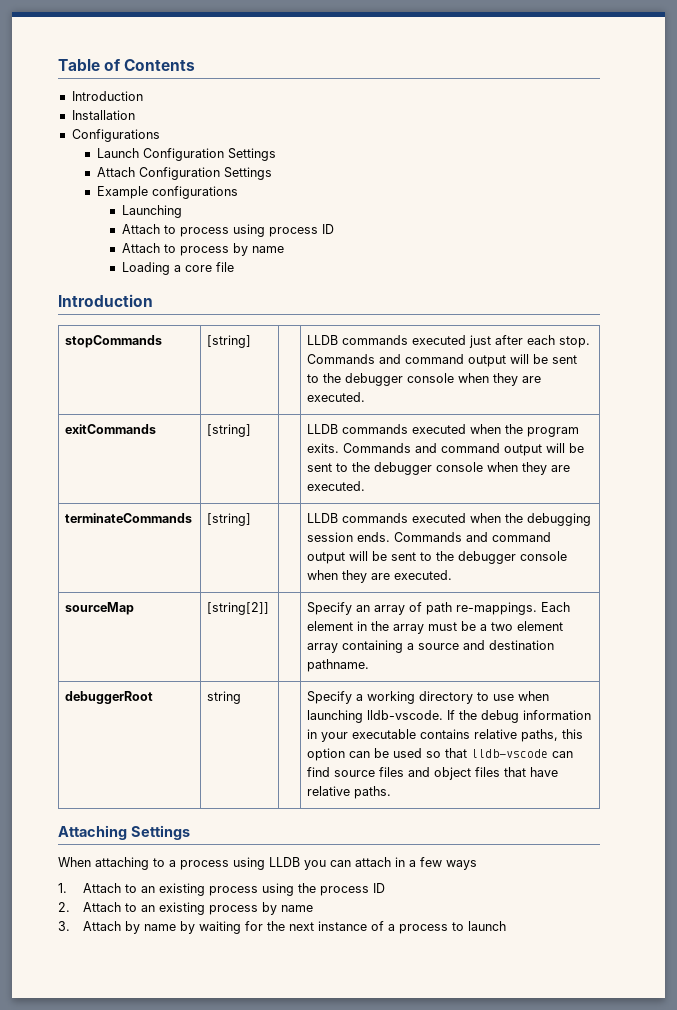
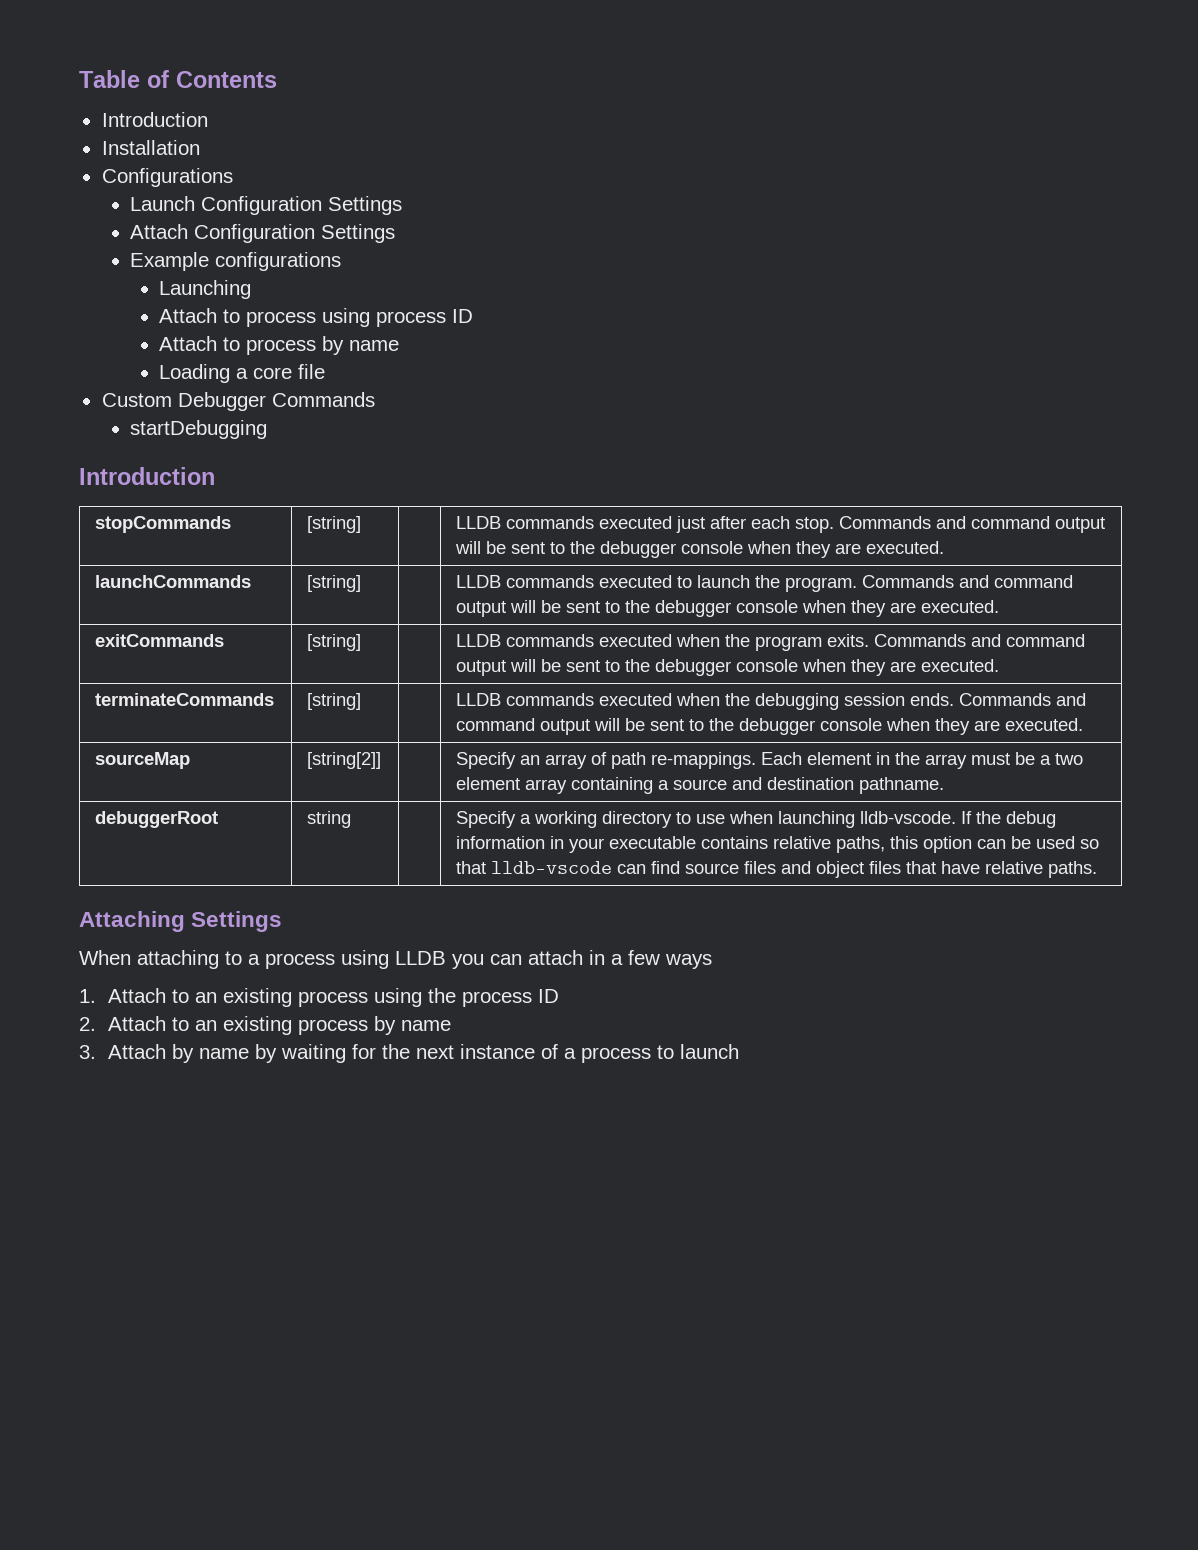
+ Custom Debugger Commands
+ startDebugging
+ launchCommands | [string] | | LLDB commands executed to launch the program. Commands and command output will be sent to the debugger console when they are executed.

